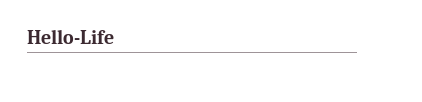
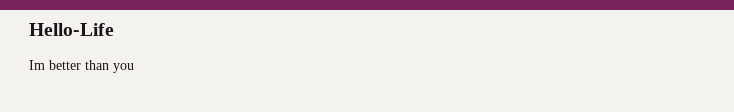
+ Im better than you

